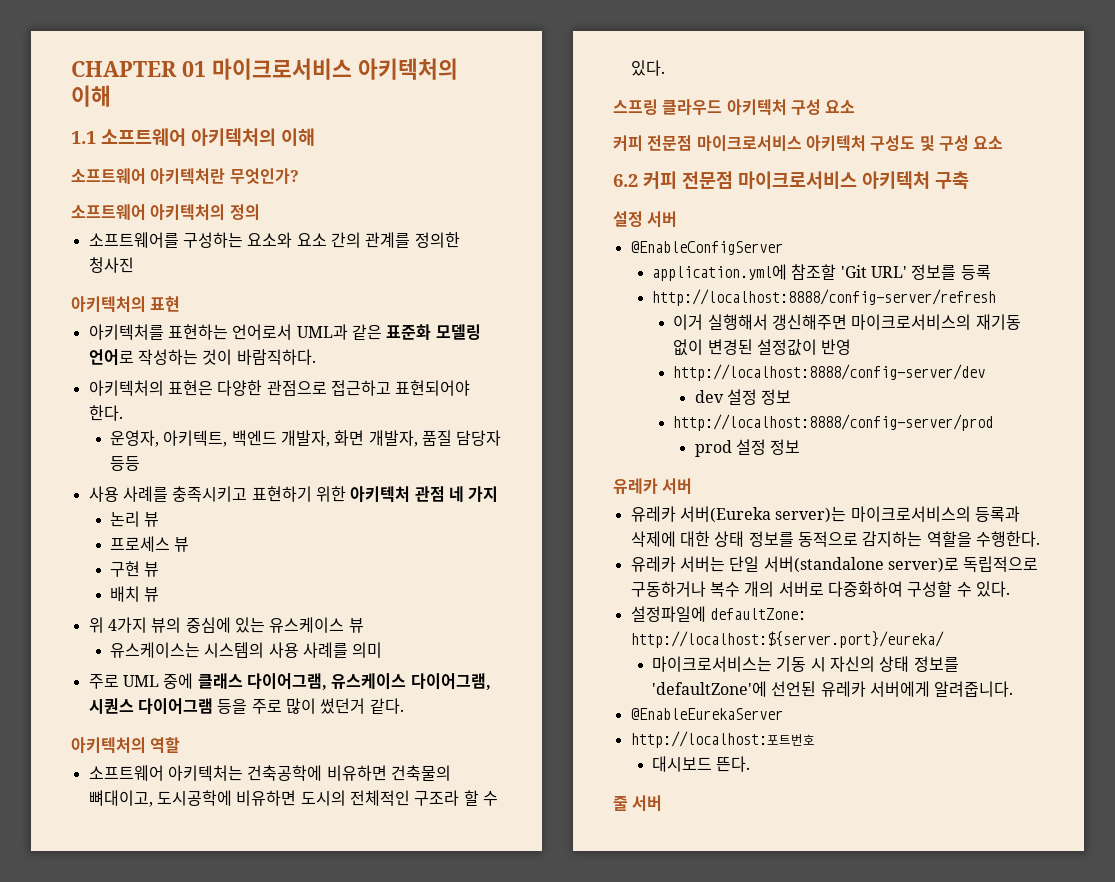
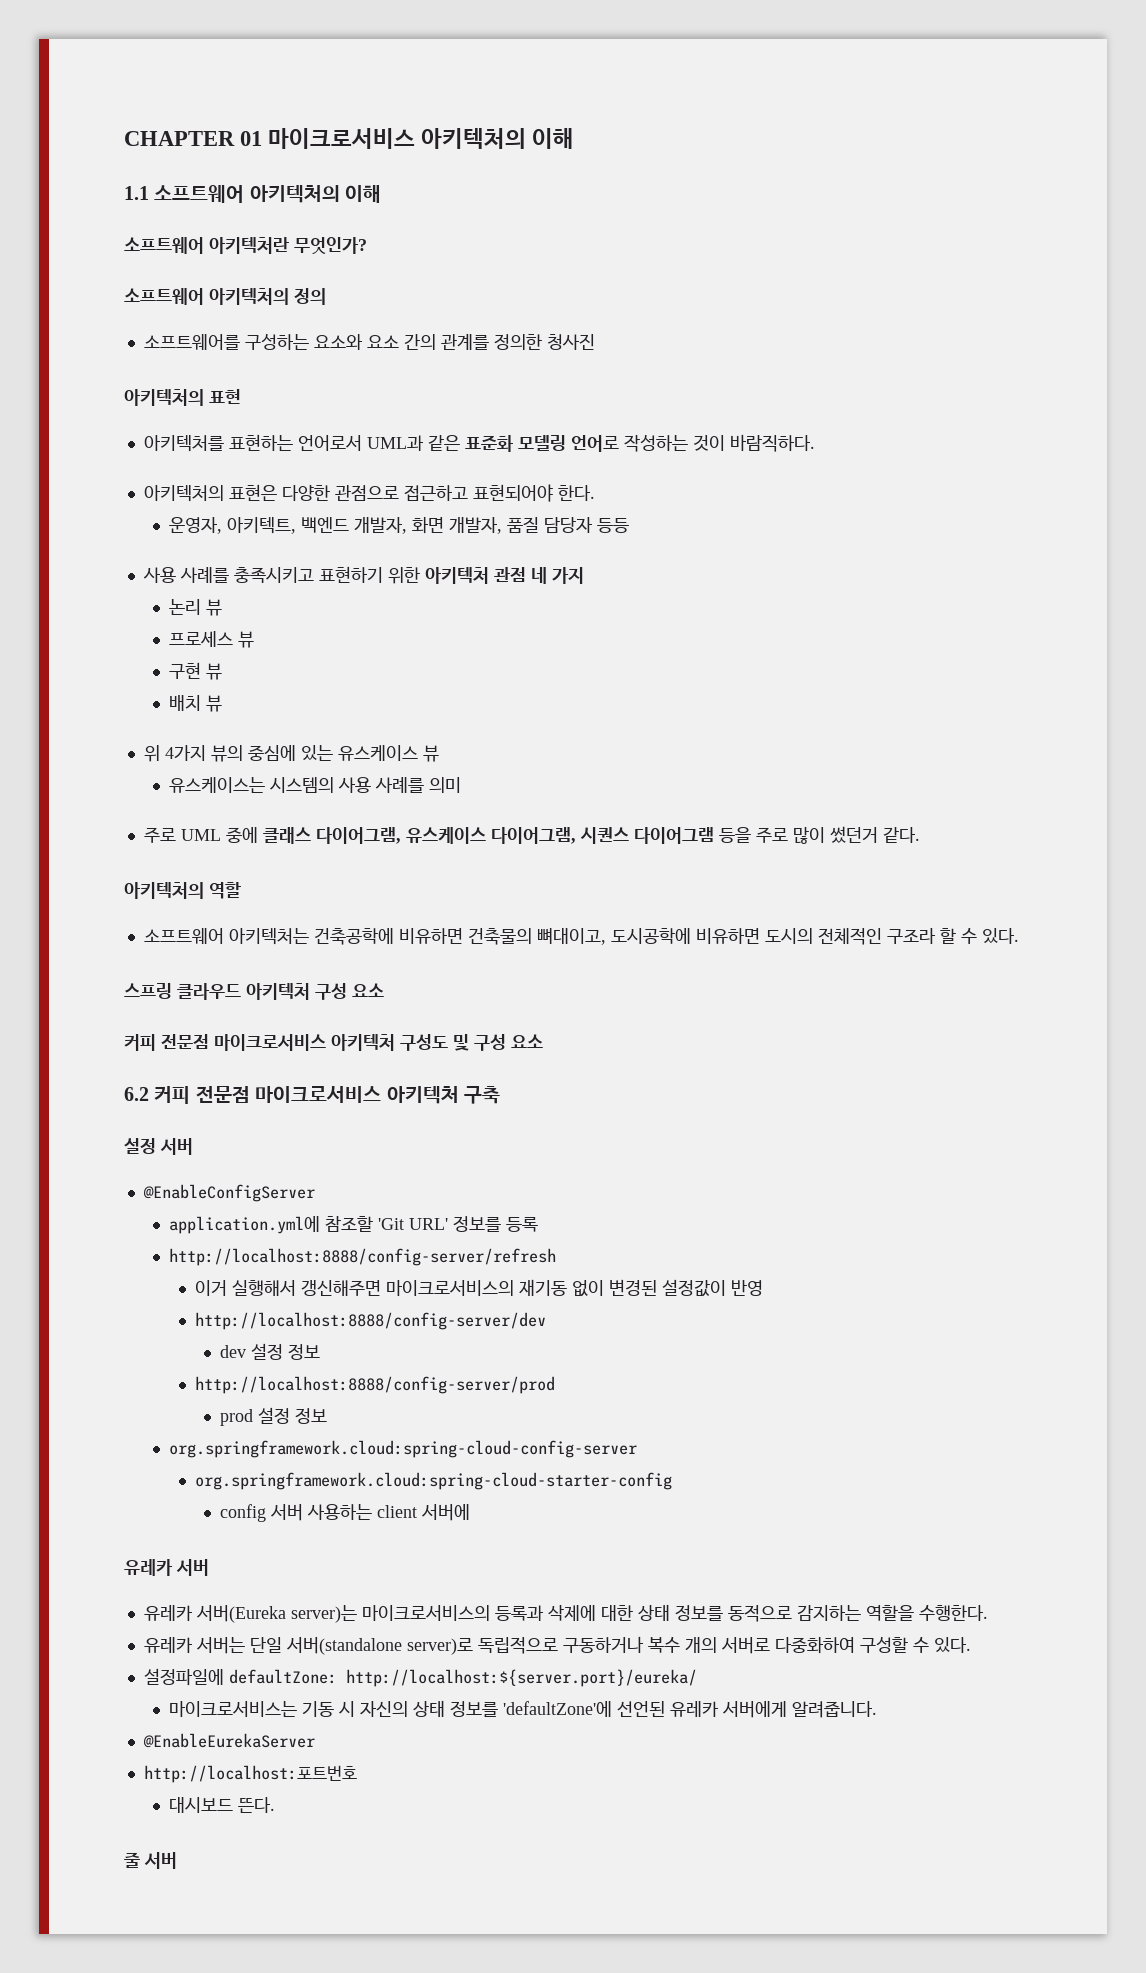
+ org.springframework.cloud:spring-cloud-config-server
+ org.springframework.cloud:spring-cloud-starter-config
+ config 서버 사용하는 client 서버에

